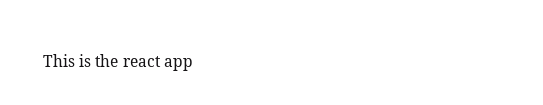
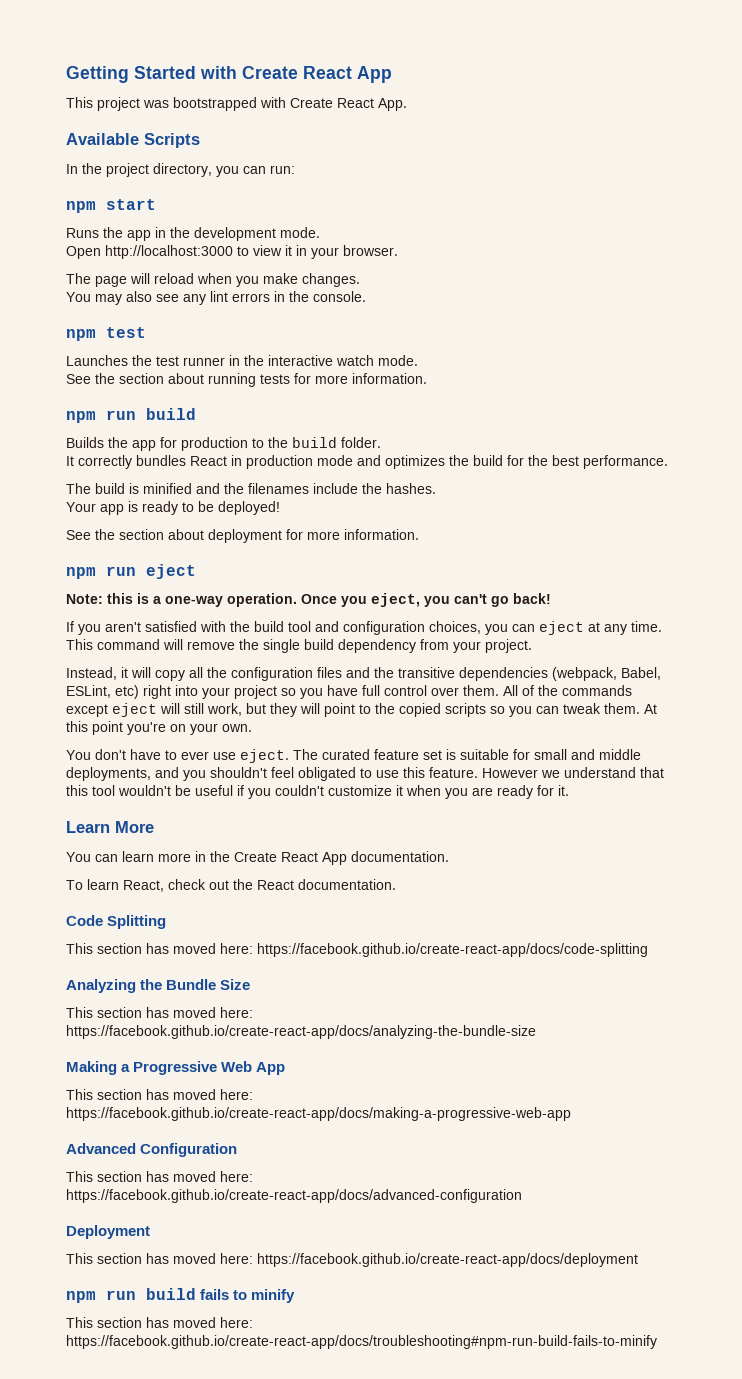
- This is the react app
+ Getting Started with Create React App
+ This project was bootstrapped with Create React App.
+ Available Scripts
+ In the project directory, you can run:
+ npm start
+ Runs the app in the development mode.
+ Open http://localhost:3000 to view it in your browser.
+ The page will reload when you make changes.
+ You may also see any lint errors in the console.
+ npm test
+ Launches the test runner in the interactive watch mode.
+ See the section about running tests for more information.
+ npm run build
+ Builds the app for production to the build folder.
+ It correctly bundles React in production mode and optimizes the build for the best performance.
+ The build is minified and the filenames include the hashes.
+ Your app is ready to be deployed!
+ See the section about deployment for more information.
+ npm run eject
+ Note: this is a one-way operation. Once you eject, you can't go back!
+ If you aren't satisfied with the build tool and configuration choices, you can eject at any time. This command will remove the single build dependency from your project.
+ Instead, it will copy all the configuration files and the transitive dependencies (webpack, Babel, ESLint, etc) right into your project so you have full control over them. All of the commands except eject will still work, but they will point to the copied scripts so you can tweak them. At this point you're on your own.
+ You don't have to ever use eject. The curated feature set is suitable for small and middle deployments, and you shouldn't feel obligated to use this feature. However we understand that this tool wouldn't be useful if you couldn't customize it when you are ready for it.
+ Learn More
+ You can learn more in the Create React App documentation.
+ To learn React, check out the React documentation.
+ Code Splitting
+ This section has moved here: https://facebook.github.io/create-react-app/docs/code-splitting
+ Analyzing the Bundle Size
+ This section has moved here: https://facebook.github.io/create-react-app/docs/analyzing-the-bundle-size
+ Making a Progressive Web App
+ This section has moved here: https://facebook.github.io/create-react-app/docs/making-a-progressive-web-app
+ Advanced Configuration
+ This section has moved here: https://facebook.github.io/create-react-app/docs/advanced-configuration
+ Deployment
+ This section has moved here: https://facebook.github.io/create-react-app/docs/deployment
+ npm run build fails to minify
+ This section has moved here: https://facebook.github.io/create-react-app/docs/troubleshooting#npm-run-build-fails-to-minify

